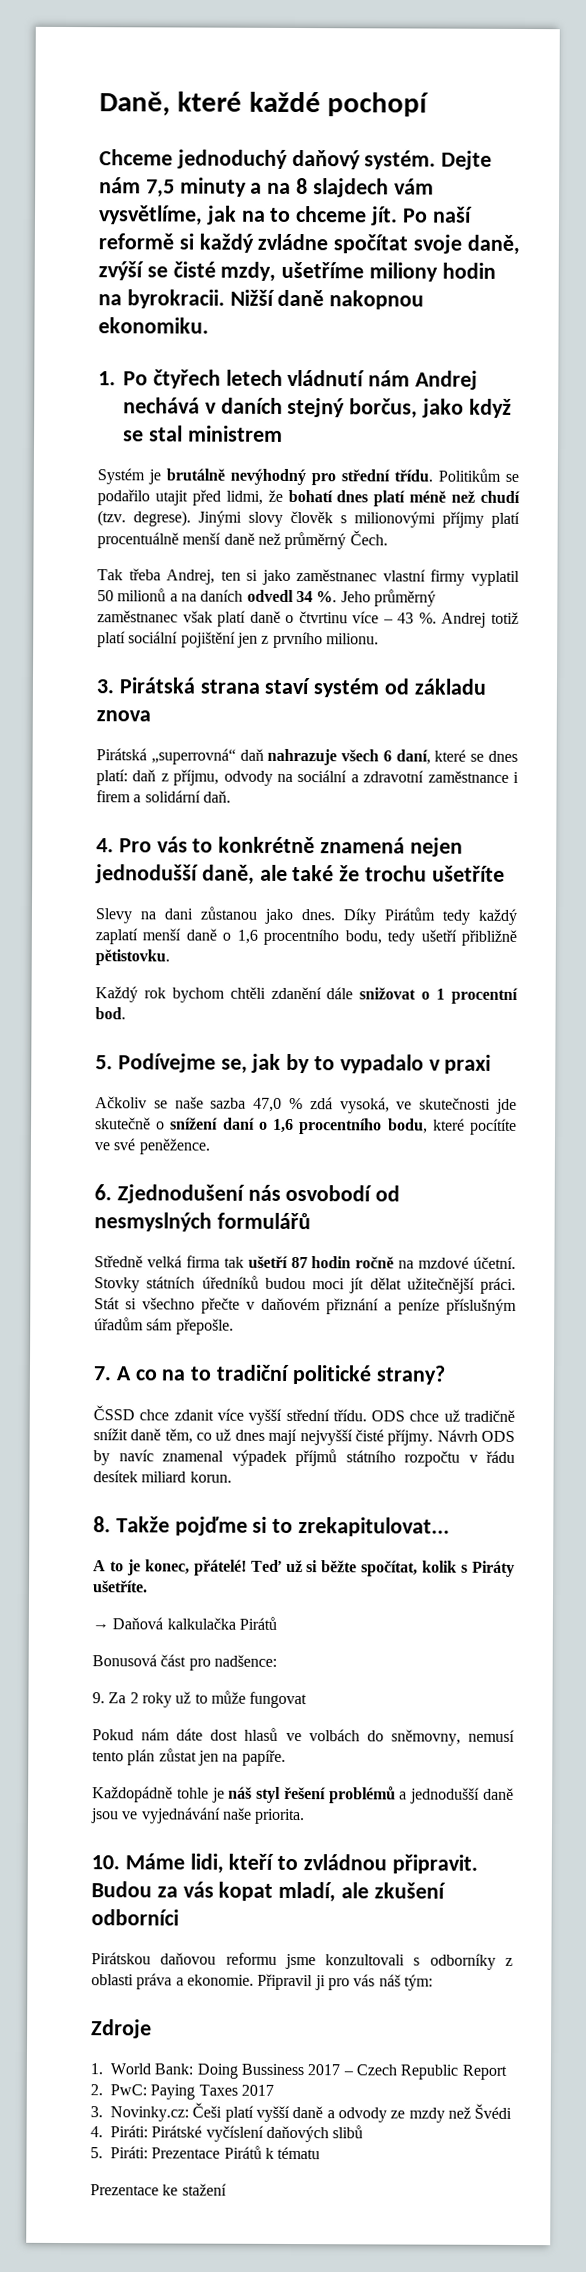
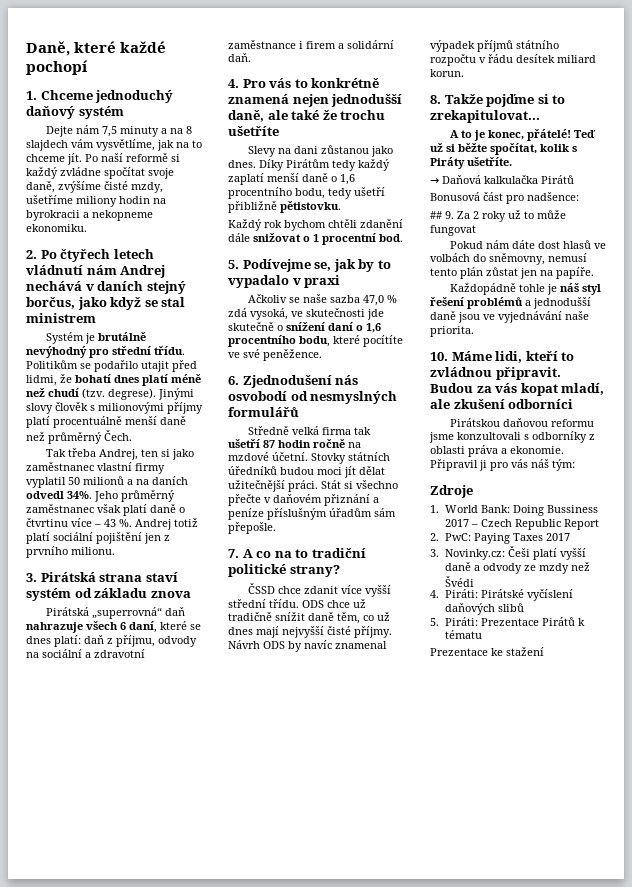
- Chceme jednoduchý daňový systém. Dejte nám 7,5 minuty a na 8 slajdech vám vysvětlíme, jak na to chceme jít.
+ 1. Chceme jednoduchý daňový systém
+ Dejte nám 7,5 minuty a na 8 slajdech vám vysvětlíme, jak na to chceme jít.
- Po naší reformě si každý zvládne spočítat svoje daně, zvýší se čisté mzdy, ušetříme miliony hodin na byrokracii. Nižší daně nakopnou ekonomiku.
+ Po naší reformě si každý zvládne spočítat svoje daně, zvýšíme čisté mzdy, ušetříme miliony hodin na byrokracii a nekopneme ekonomiku.
- 1. Po čtyřech letech vládnutí nám Andrej nechává v daních stejný borčus, jako když se stal ministrem
+ 2. Po čtyřech letech vládnutí nám Andrej nechává v daních stejný borčus, jako když se stal ministrem
- Tak třeba Andrej, ten si jako zaměstnanec vlastní firmy vyplatil 50 milionů a na daních odvedl 34 %.
+ Tak třeba Andrej, ten si jako zaměstnanec vlastní firmy vyplatil 50 milionů a na daních odvedl 34%.
- 9. Za 2 roky už to může fungovat
+ ## 9. Za 2 roky už to může fungovat

